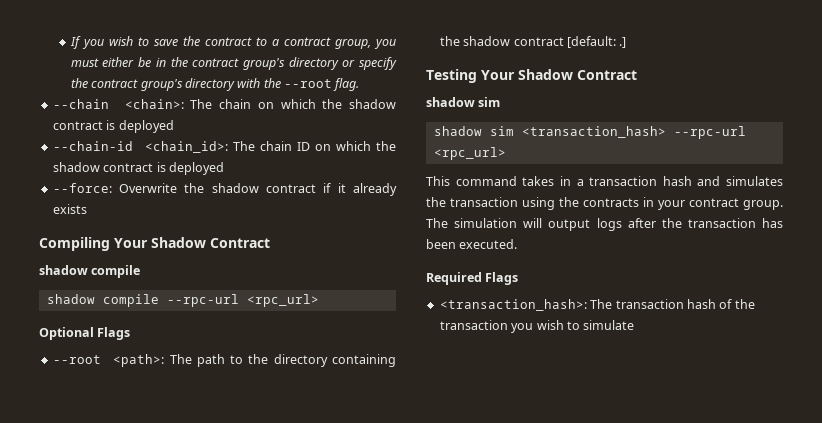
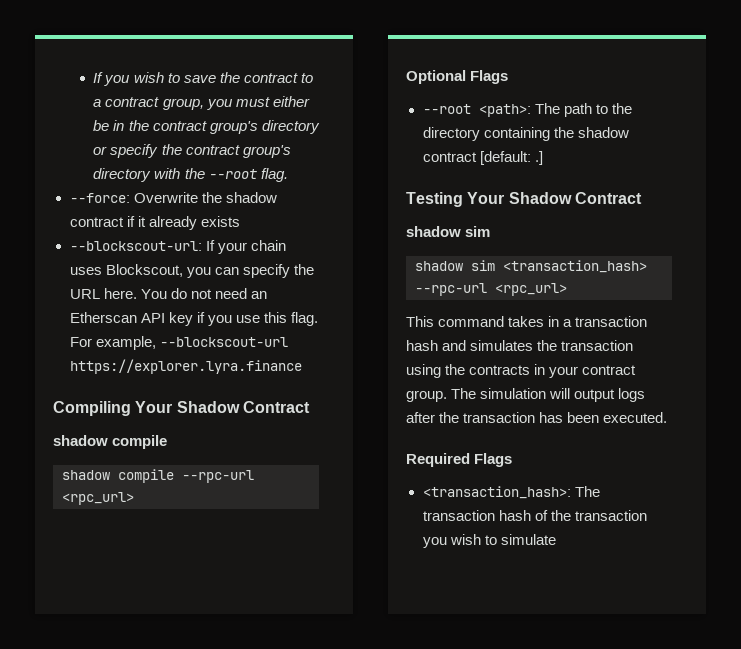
- --chain <chain>: The chain on which the shadow contract is deployed
- --chain-id <chain_id>: The chain ID on which the shadow contract is deployed
+ --blockscout-url: If your chain uses Blockscout, you can specify the URL here. You do not need an Etherscan API key if you use this flag. For example, --blockscout-url https://explorer.lyra.finance

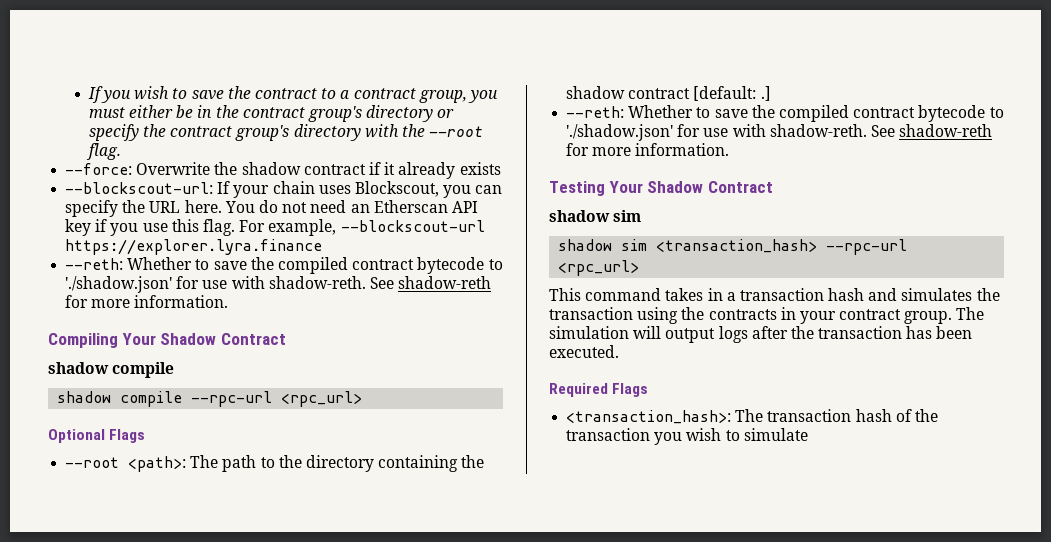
  For example, --blockscout-url https://explorer.lyra.finance
+ --reth: Whether to save the compiled contract bytecode to './shadow.json' for use with shadow-reth. See shadow-reth for more information.
  --root <path>: The path to the directory containing the shadow contract [default: .]
+ --reth: Whether to save the compiled contract bytecode to './shadow.json' for use with shadow-reth. See shadow-reth for more information.

